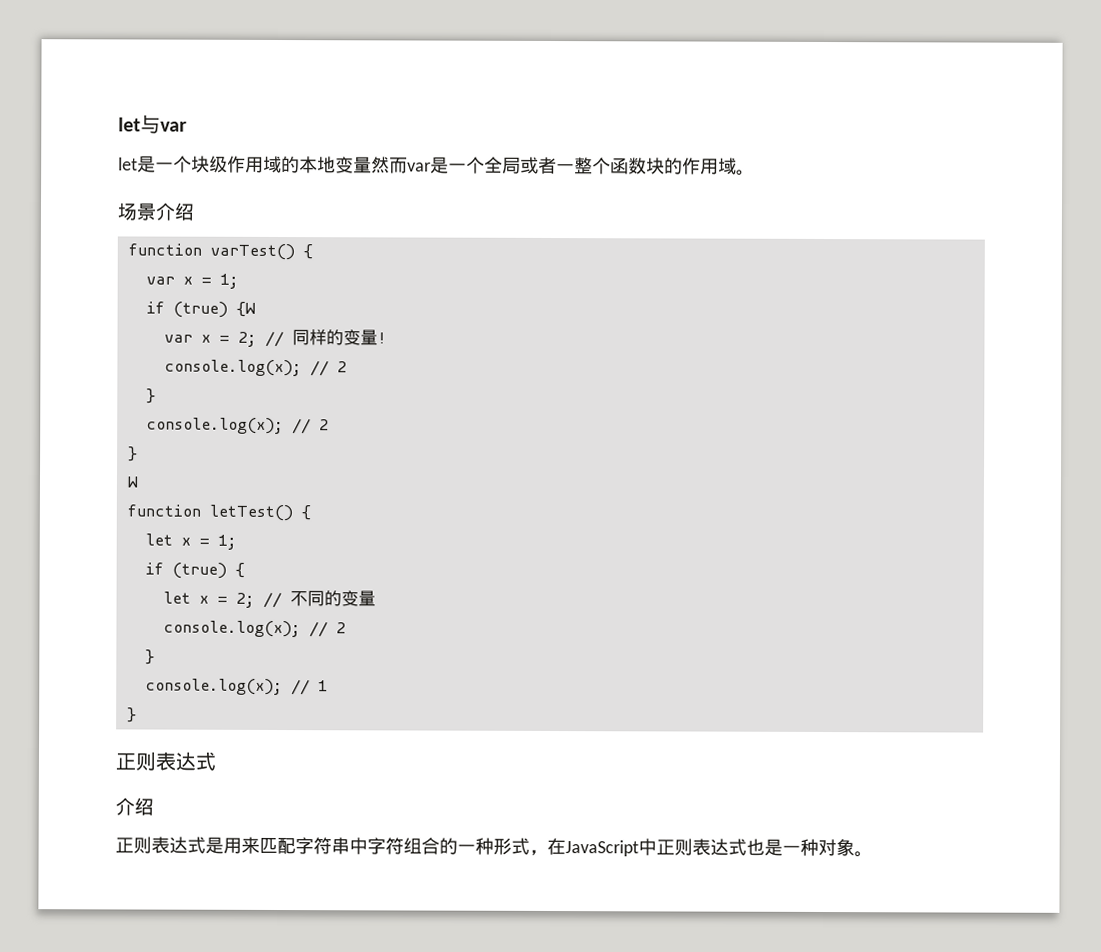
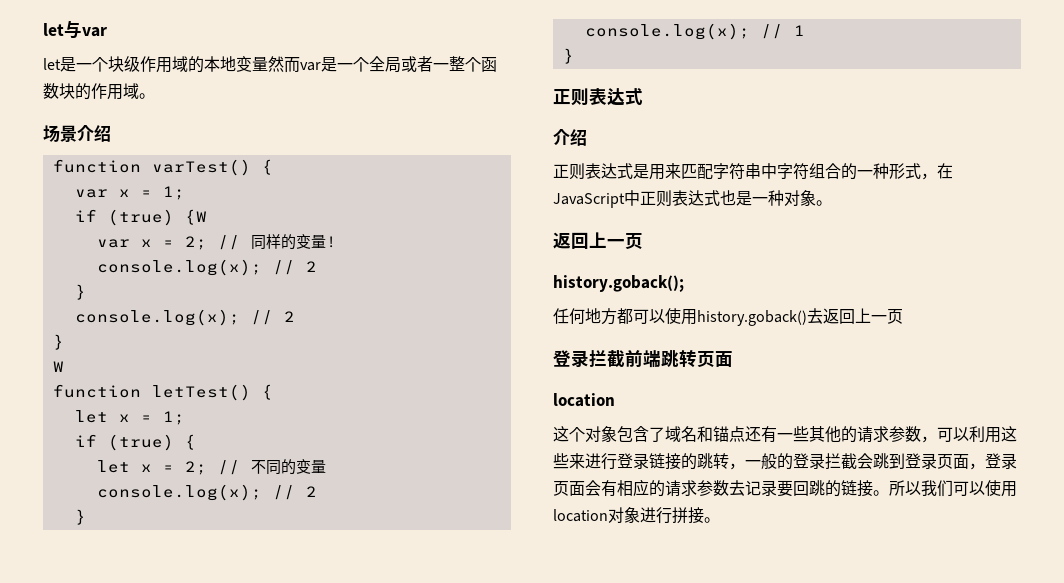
  正则表达式是用来匹配字符串中字符组合的一种形式，在JavaScript中正则表达式也是一种对象。
+ 返回上一页
+ history.goback();
+ 任何地方都可以使用history.goback()去返回上一页
+ 登录拦截前端跳转页面
+ location
+ 这个对象包含了域名和锚点还有一些其他的请求参数，可以利用这些来进行登录链接的跳转，一般的登录拦截会跳到登录页面，登录页面会有相应的请求参数去记录要回跳的链接。所以我们可以使用location对象进行拼接。

